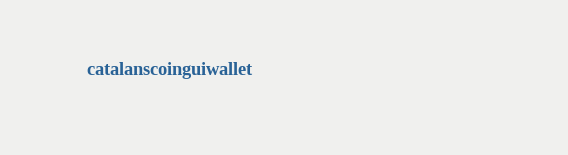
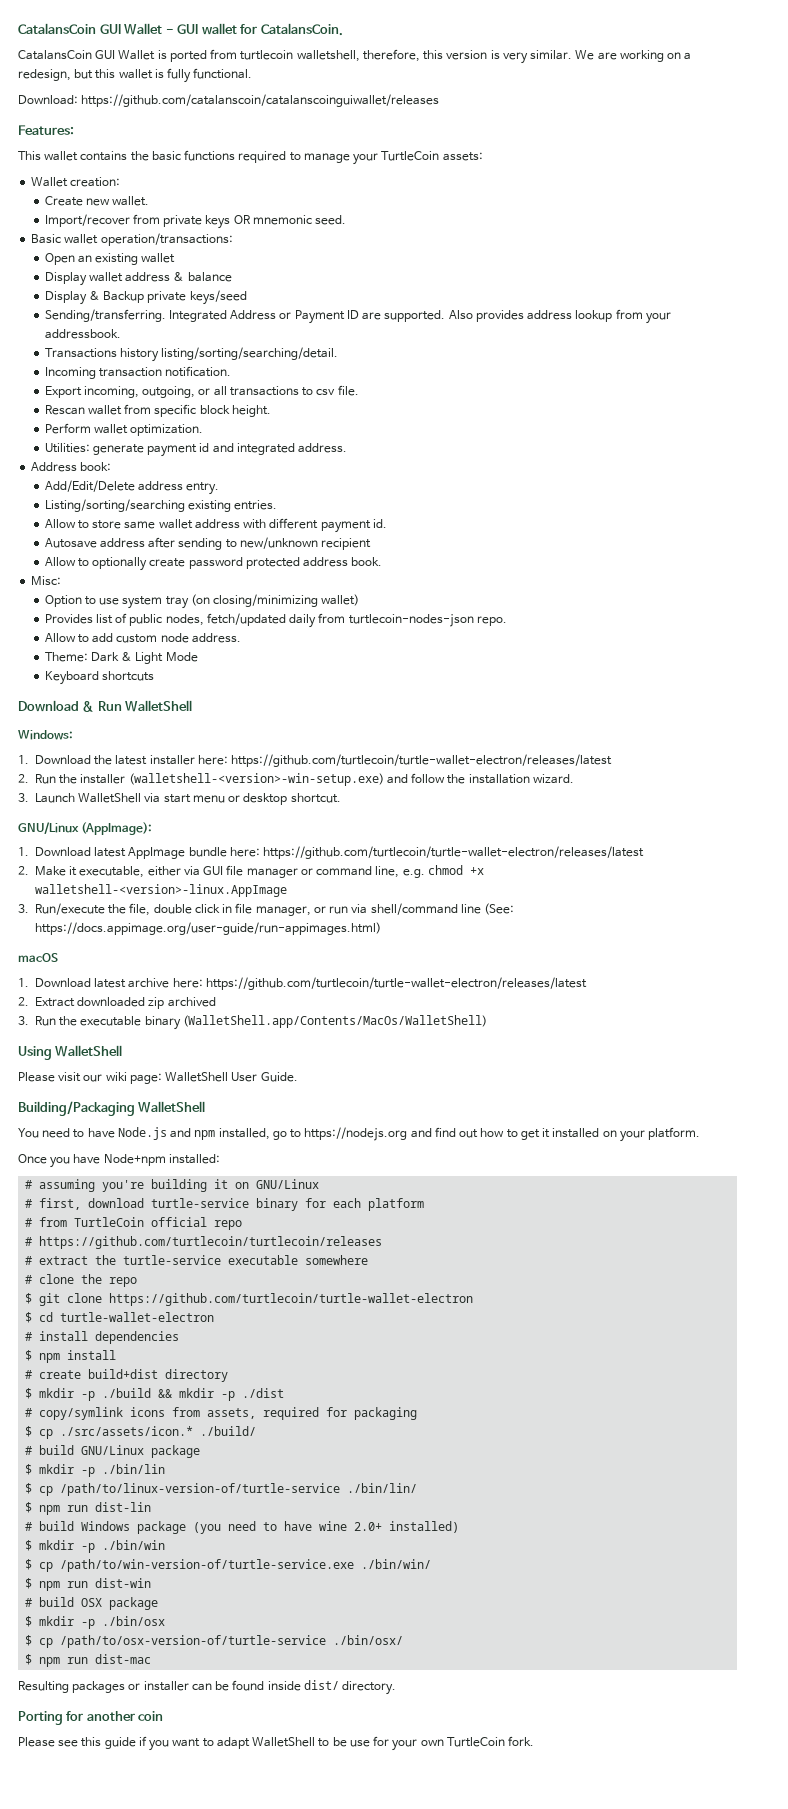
- catalanscoinguiwallet
+ CatalansCoin GUI Wallet - GUI wallet for CatalansCoin.
+ CatalansCoin GUI Wallet is ported from turtlecoin walletshell, therefore, this version is very similar. We are working on a redesign, but this wallet is fully functional.
+ Download: https://github.com/catalanscoin/catalanscoinguiwallet/releases
+ Features:
+ This wallet contains the basic functions required to manage your TurtleCoin assets:
+ Wallet creation:
+ Create new wallet.
+ Import/recover from private keys OR mnemonic seed.
+ Basic wallet operation/transactions:
+ Open an existing wallet
+ Display wallet address & balance
+ Display & Backup private keys/seed
+ Sending/transferring. Integrated Address or Payment ID are supported. Also provides address lookup from your addressbook.
+ Transactions history listing/sorting/searching/detail.
+ Incoming transaction notification.
+ Export incoming, outgoing, or all transactions to csv file.
+ Rescan wallet from specific block height.
+ Perform wallet optimization.
+ Utilities: generate payment id and integrated address.
+ Address book:
+ Add/Edit/Delete address entry.
+ Listing/sorting/searching existing entries.
+ Allow to store same wallet address with different payment id.
+ Autosave address after sending to new/unknown recipient
+ Allow to optionally create password protected address book.
+ Misc:
+ Option to use system tray (on closing/minimizing wallet)
+ Provides list of public nodes, fetch/updated daily from turtlecoin-nodes-json repo.
+ Allow to add custom node address.
+ Theme: Dark & Light Mode
+ Keyboard shortcuts
+ Download & Run WalletShell
+ Windows:
+ 1. Download the latest installer here: https://github.com/turtlecoin/turtle-wallet-electron/releases/latest
+ 2. Run the installer (walletshell-<version>-win-setup.exe) and follow the installation wizard.
+ 3. Launch WalletShell via start menu or desktop shortcut.
+ GNU/Linux (AppImage):
+ 1. Download latest AppImage bundle here: https://github.com/turtlecoin/turtle-wallet-electron/releases/latest
+ 2. Make it executable, either via GUI file manager or command line, e.g. chmod +x walletshell-<version>-linux.AppImage
+ 3. Run/execute the file, double click in file manager, or run via shell/command line (See: https://docs.appimage.org/user-guide/run-appimages.html)
+ macOS
+ 1. Download latest archive here: https://github.com/turtlecoin/turtle-wallet-electron/releases/latest
+ 2. Extract downloaded zip archived
+ 3. Run the executable binary (WalletShell.app/Contents/MacOs/WalletShell)
+ Using WalletShell
+ Please visit our wiki page: WalletShell User Guide.
+ Building/Packaging WalletShell
+ You need to have Node.js and npm installed, go to https://nodejs.org and find out how to get it installed on your platform.
+ Once you have Node+npm installed:
+ # assuming you're building it on GNU/Linux
+ # first, download turtle-service binary for each platform
+ # from TurtleCoin official repo
+ # https://github.com/turtlecoin/turtlecoin/releases
+ # extract the turtle-service executable somewhere
+ # clone the repo
+ $ git clone https://github.com/turtlecoin/turtle-wallet-electron
+ $ cd turtle-wallet-electron
+ # install dependencies
+ $ npm install
+ # create build+dist directory
+ $ mkdir -p ./build && mkdir -p ./dist
+ # copy/symlink icons from assets, required for packaging
+ $ cp ./src/assets/icon.* ./build/
+ # build GNU/Linux package
+ $ mkdir -p ./bin/lin
+ $ cp /path/to/linux-version-of/turtle-service ./bin/lin/
+ $ npm run dist-lin
+ # build Windows package (you need to have wine 2.0+ installed)
+ $ mkdir -p ./bin/win
+ $ cp /path/to/win-version-of/turtle-service.exe ./bin/win/
+ $ npm run dist-win
+ # build OSX package
+ $ mkdir -p ./bin/osx
+ $ cp /path/to/osx-version-of/turtle-service ./bin/osx/
+ $ npm run dist-mac
+ Resulting packages or installer can be found inside dist/ directory.
+ Porting for another coin
+ Please see this guide if you want to adapt WalletShell to be use for your own TurtleCoin fork.

